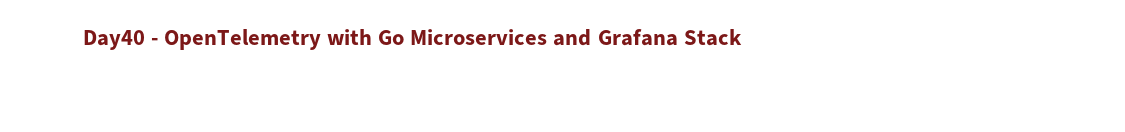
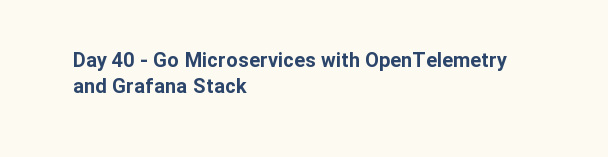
- Day40 - OpenTelemetry with Go Microservices and Grafana Stack
+ Day 40 - Go Microservices with OpenTelemetry and Grafana Stack

